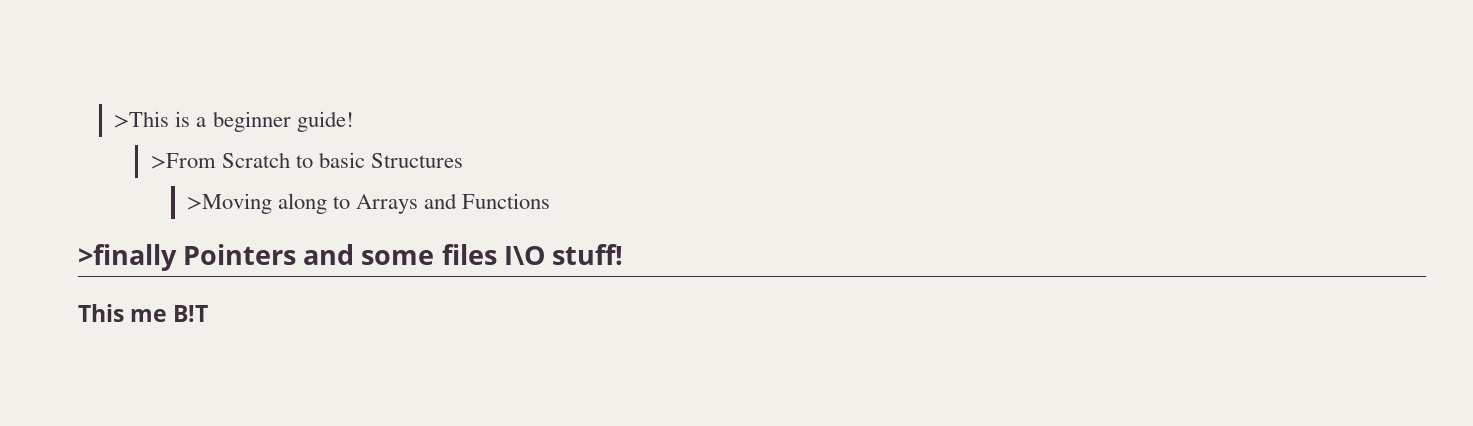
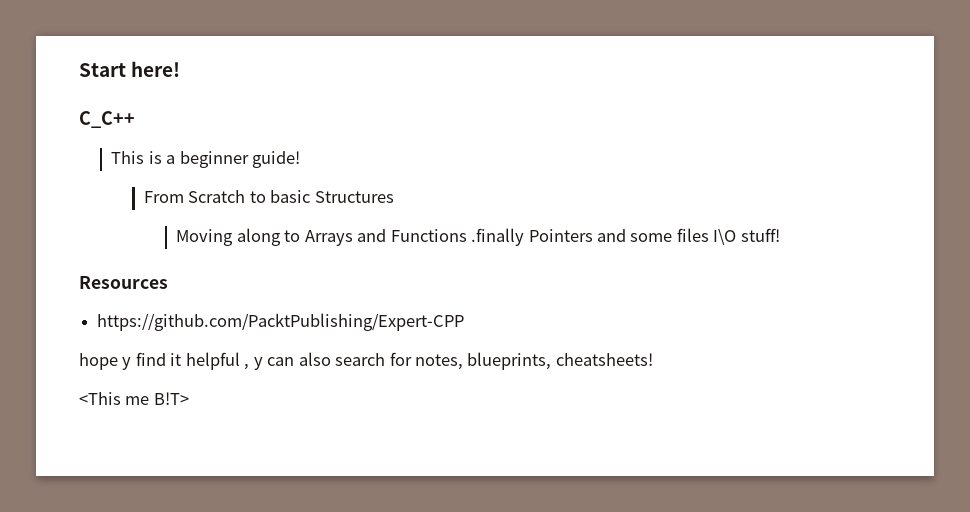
- >This is a beginner guide!
+ Start here!
+ C_C++
+ This is a beginner guide!
- >From Scratch to basic Structures
+ From Scratch to basic Structures
- >Moving along to Arrays and Functions
- >finally Pointers and some files I\O stuff!
+ Moving along to Arrays and Functions .finally Pointers and some files I\O stuff!
- This me B!T
+ Resources
+ https://github.com/PacktPublishing/Expert-CPP
+ hope y find it helpful , y can also search for notes, blueprints, cheatsheets!
+ <This me B!T>

